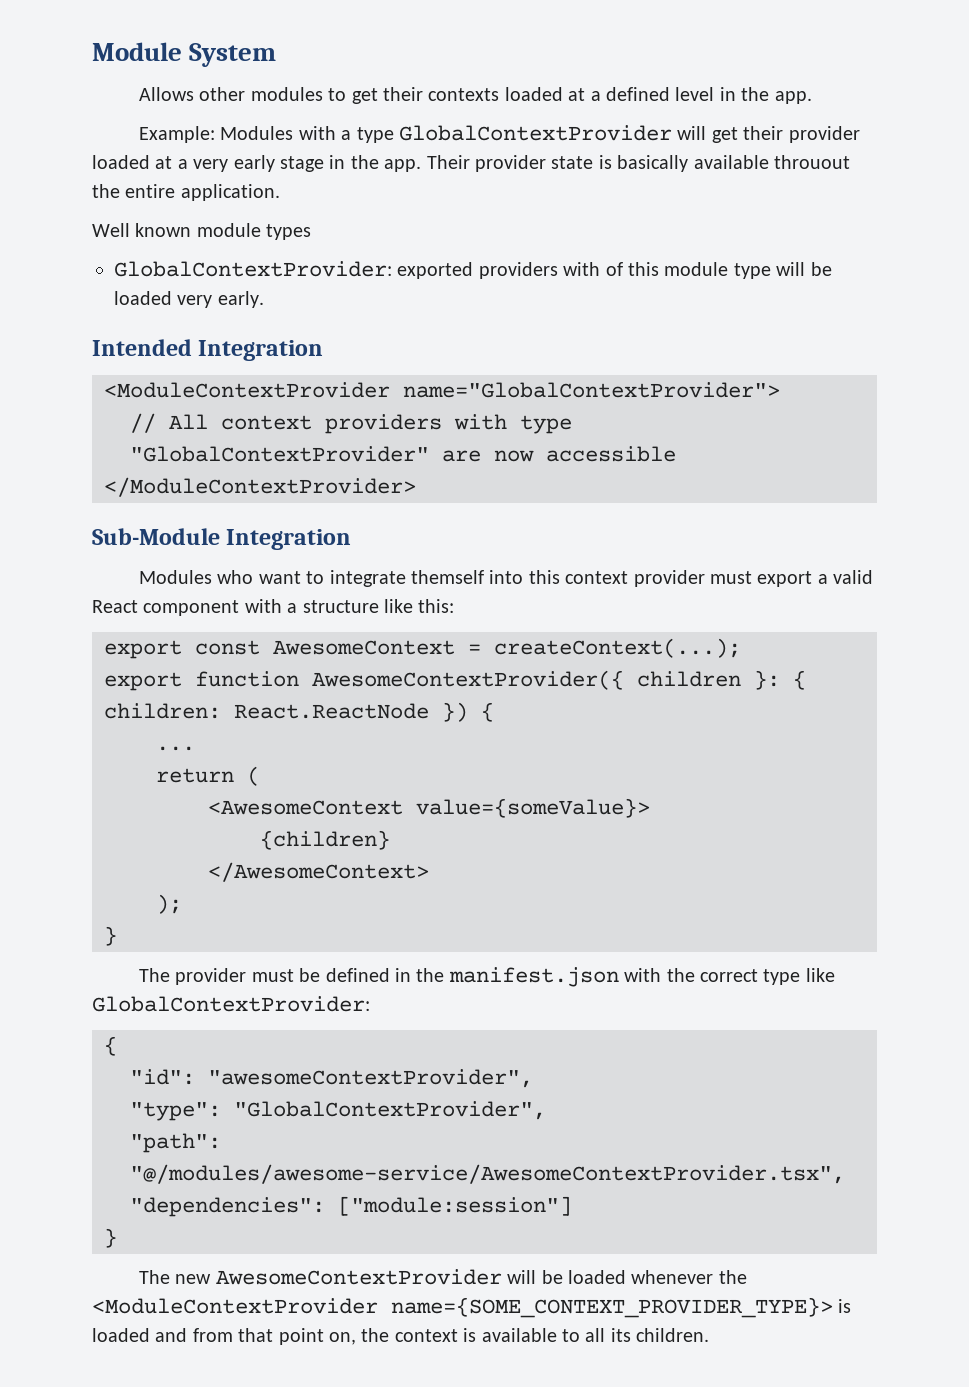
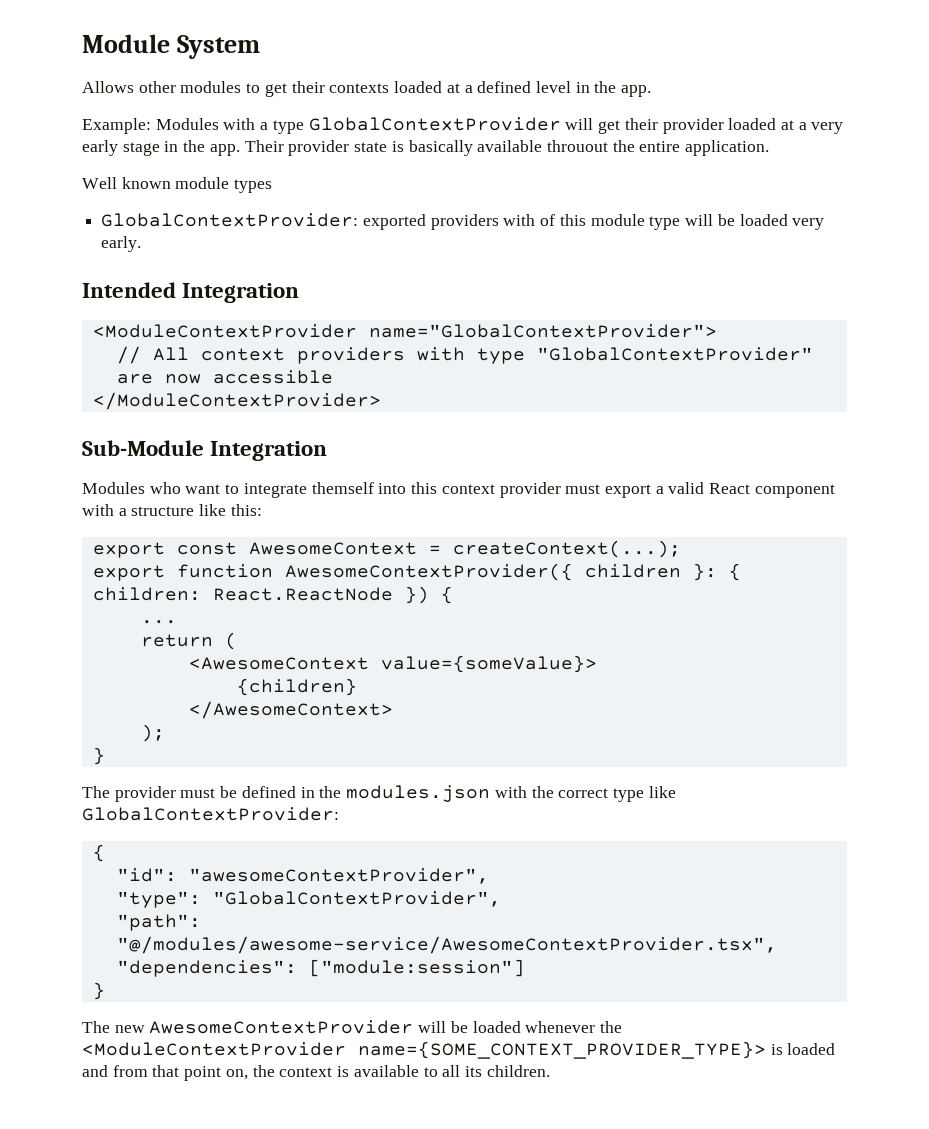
- The provider must be defined in the manifest.json with the correct type like GlobalContextProvider:
+ The provider must be defined in the modules.json with the correct type like GlobalContextProvider:

